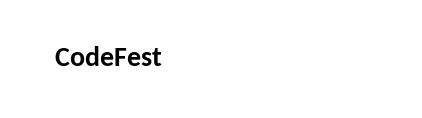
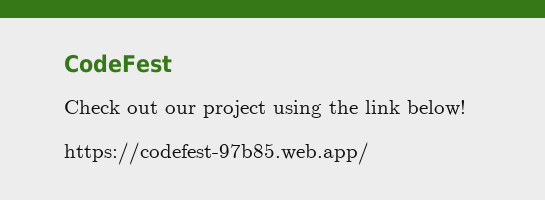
+ Check out our project using the link below!
+ https://codefest-97b85.web.app/

